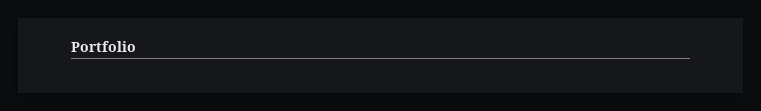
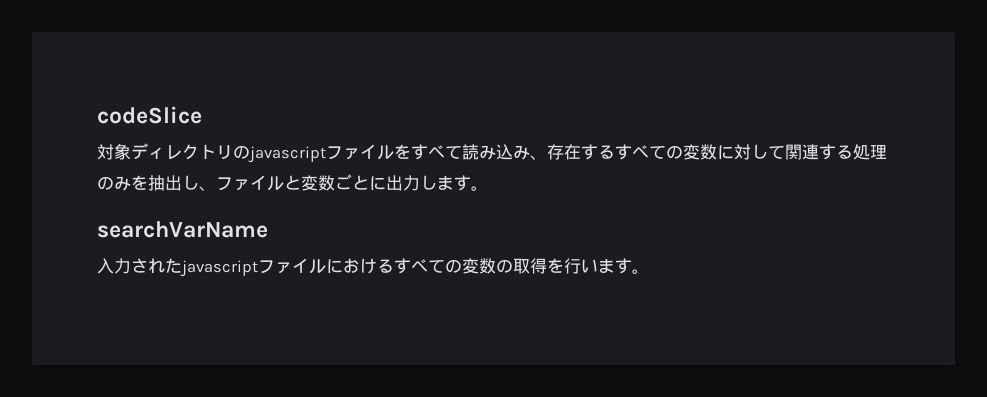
- Portfolio
+ codeSlice
+ 対象ディレクトリのjavascriptファイルをすべて読み込み、存在するすべての変数に対して関連する処理のみを抽出し、ファイルと変数ごとに出力します。
+ searchVarName
+ 入力されたjavascriptファイルにおけるすべての変数の取得を行います。

